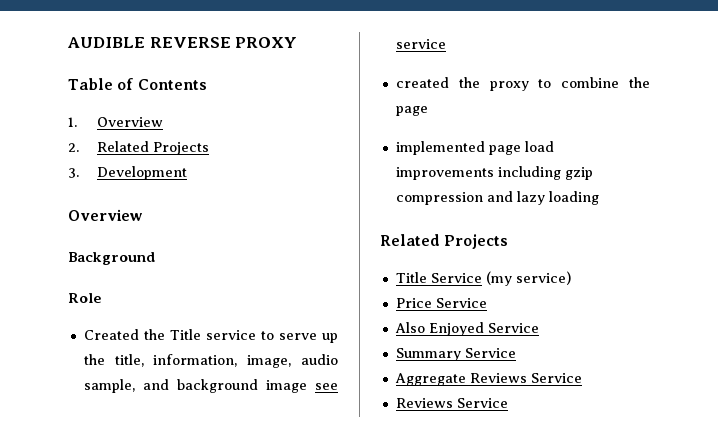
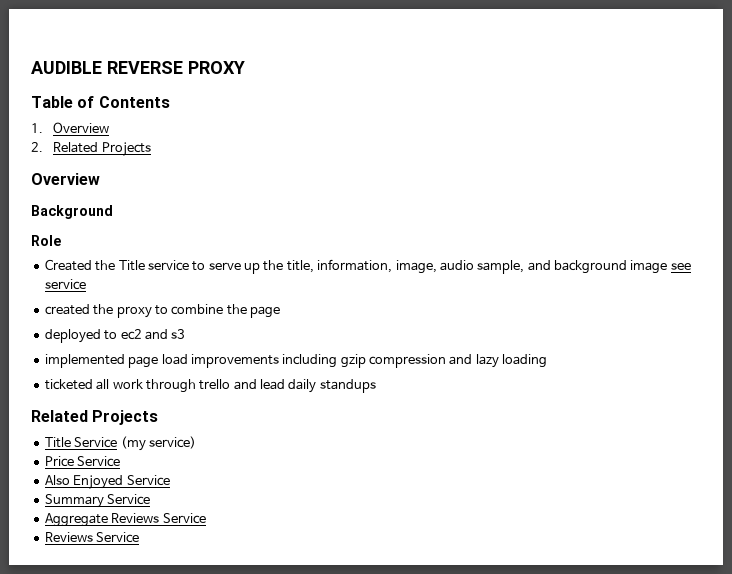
- 3. Development
+ deployed to ec2 and s3
+ ticketed all work through trello and lead daily standups

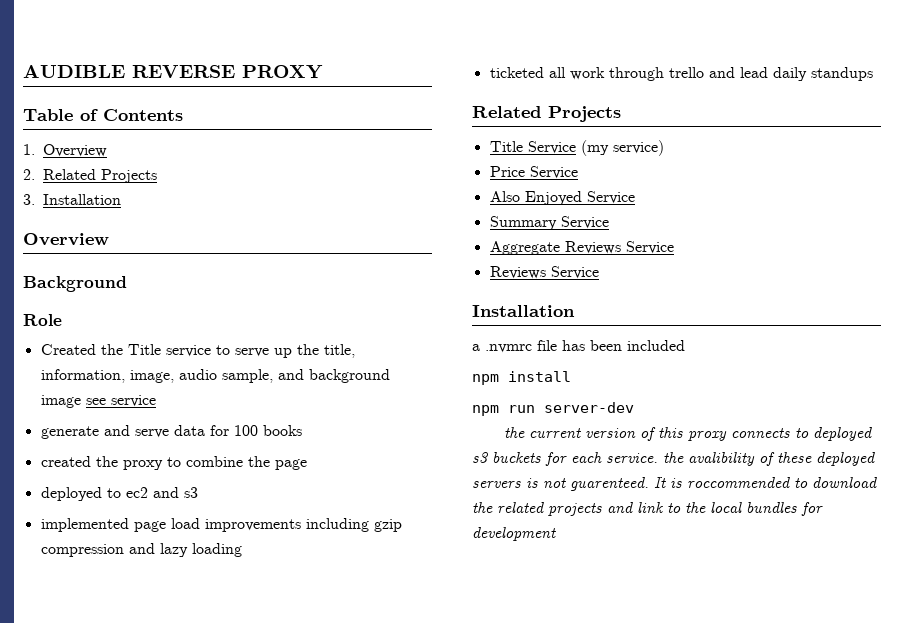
+ 3. Installation
+ generate and serve data for 100 books
  Aggregate Reviews Service
  Reviews Service
+ Installation
+ a .nvmrc file has been included
+ npm install
+ npm run server-dev
+ the current version of this proxy connects to deployed s3 buckets for each service. the avalibility of these deployed servers is not guarenteed. It is roccommended to download the related projects and link to the local bundles for development

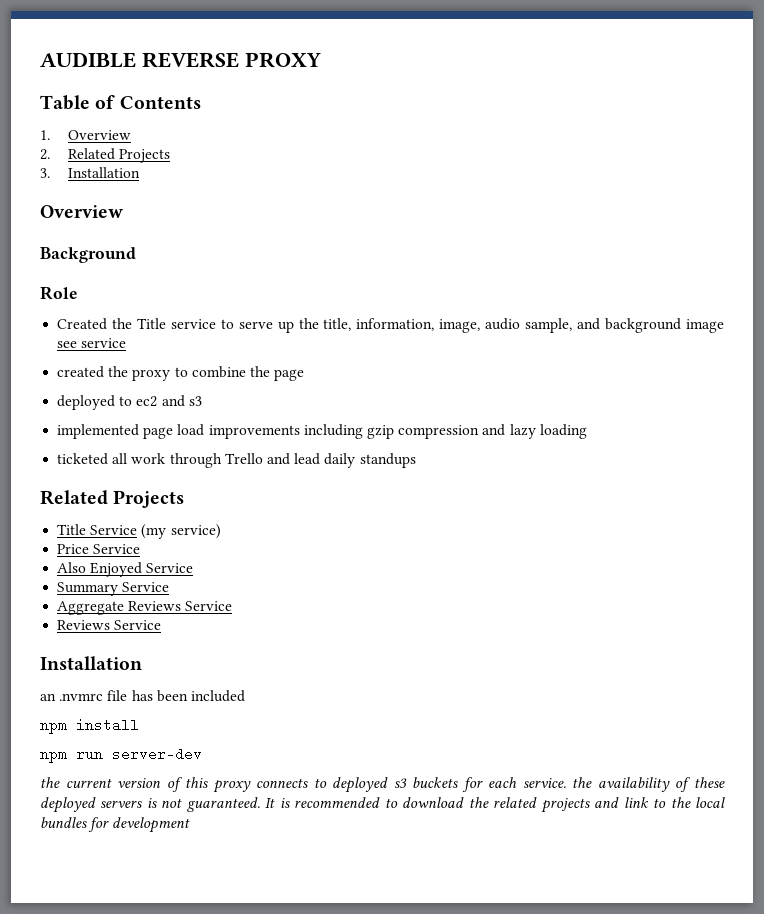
- generate and serve data for 100 books
- ticketed all work through trello and lead daily standups
+ ticketed all work through Trello and lead daily standups
- a .nvmrc file has been included
+ an .nvmrc file has been included
- the current version of this proxy connects to deployed s3 buckets for each service. the avalibility of these deployed servers is not guarenteed.
+ the current version of this proxy connects to deployed s3 buckets for each service. the availability of these deployed servers is not guaranteed.
- It is roccommended to download the related projects and link to the local bundles for development
+ It is recommended to download the related projects and link to the local bundles for development

